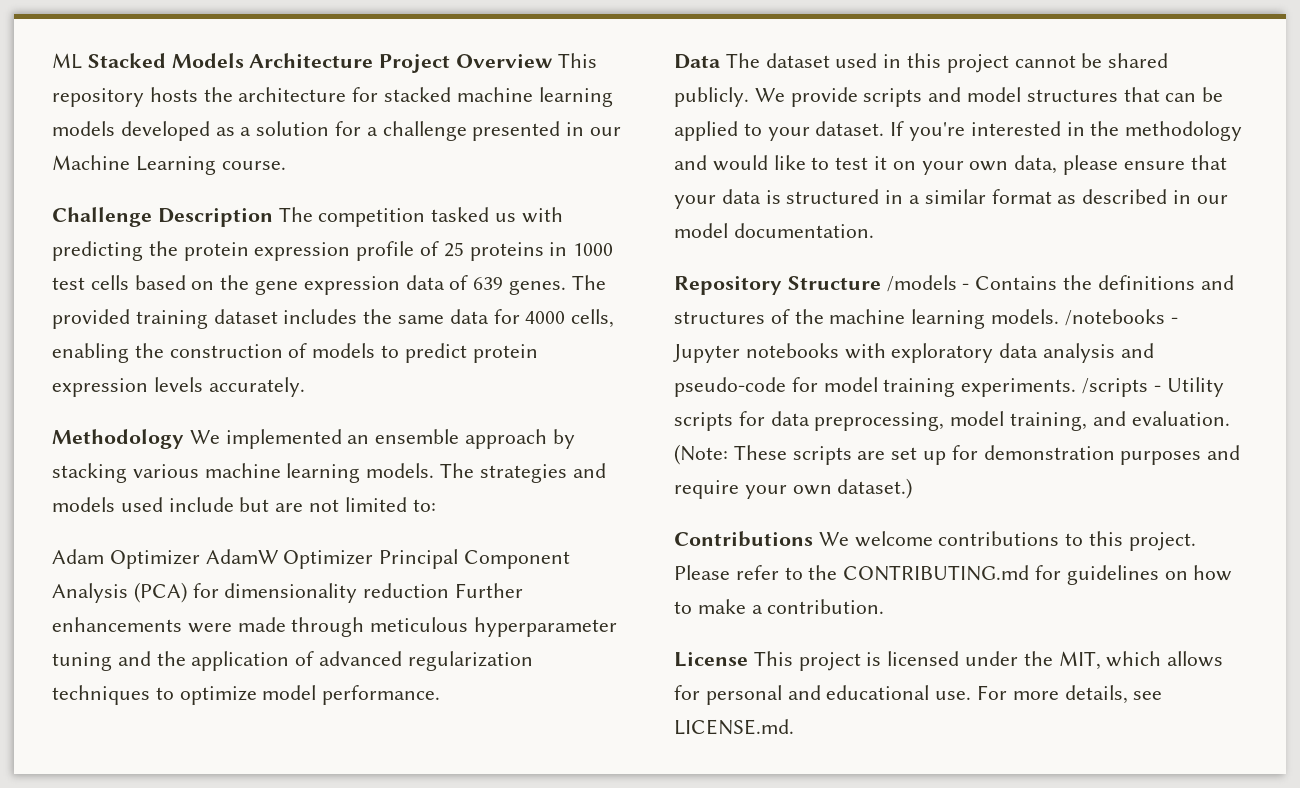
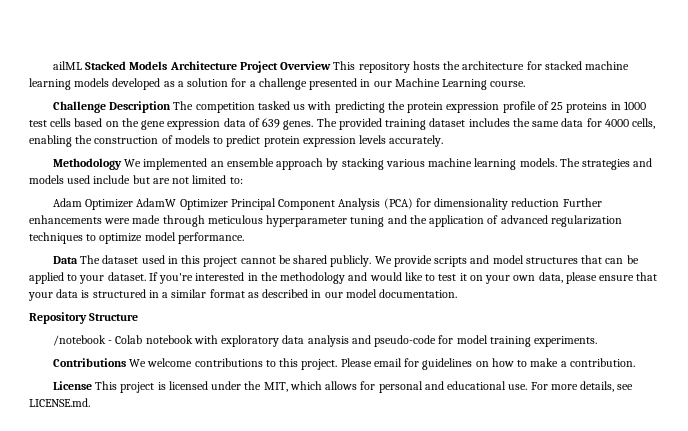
- ML Stacked Models Architecture Project Overview This repository hosts the architecture for stacked machine learning models developed as a solution for a challenge presented in our Machine Learning course.
+ ailML Stacked Models Architecture Project Overview This repository hosts the architecture for stacked machine learning models developed as a solution for a challenge presented in our Machine Learning course.
- Repository Structure /models - Contains the definitions and structures of the machine learning models. /notebooks - Jupyter notebooks with exploratory data analysis and pseudo-code for model training experiments. /scripts - Utility scripts for data preprocessing, model training, and evaluation. (Note: These scripts are set up for demonstration purposes and require your own dataset.)
+ Repository Structure
+ /notebook - Colab notebook with exploratory data analysis and pseudo-code for model training experiments.
- Please refer to the CONTRIBUTING.md for guidelines on how to make a contribution.
+ Please email for guidelines on how to make a contribution.

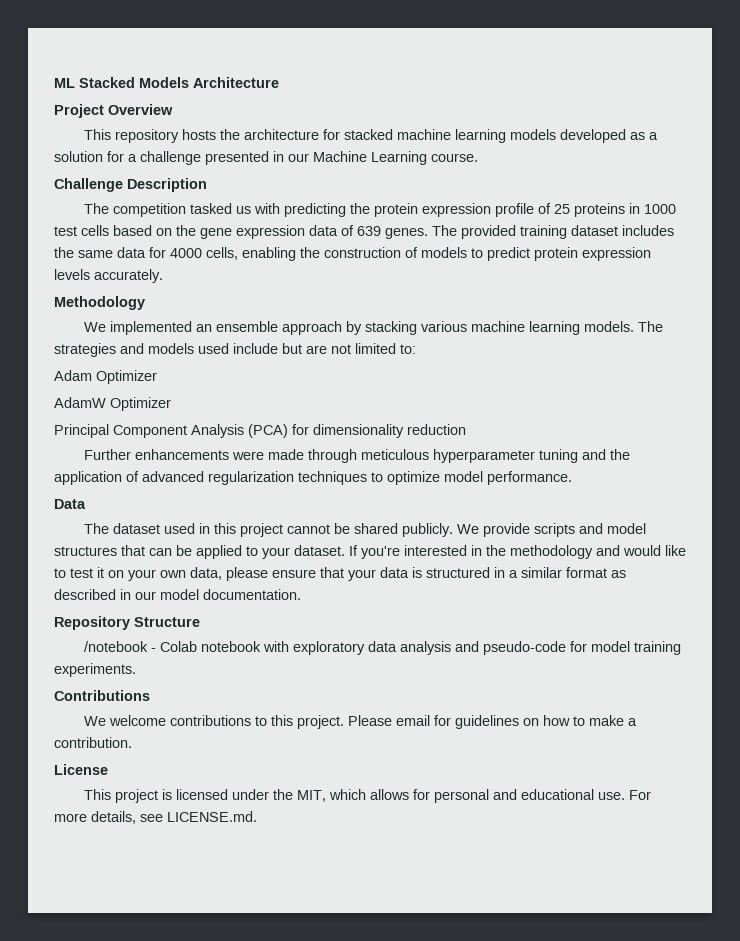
- ailML Stacked Models Architecture Project Overview This repository hosts the architecture for stacked machine learning models developed as a solution for a challenge presented in our Machine Learning course.
+ ML Stacked Models Architecture
+ Project Overview
+ This repository hosts the architecture for stacked machine learning models developed as a solution for a challenge presented in our Machine Learning course.
- Challenge Description The competition tasked us with predicting the protein expression profile of 25 proteins in 1000 test cells based on the gene expression data of 639 genes.
+ Challenge Description
+ The competition tasked us with predicting the protein expression profile of 25 proteins in 1000 test cells based on the gene expression data of 639 genes.
- Methodology We implemented an ensemble approach by stacking various machine learning models.
+ Methodology
+ We implemented an ensemble approach by stacking various machine learning models.
- Adam Optimizer AdamW Optimizer Principal Component Analysis (PCA) for dimensionality reduction Further enhancements were made through meticulous hyperparameter tuning and the application of advanced regularization techniques to optimize model performance.
+ Adam Optimizer
+ AdamW Optimizer
+ Principal Component Analysis (PCA) for dimensionality reduction
+ Further enhancements were made through meticulous hyperparameter tuning and the application of advanced regularization techniques to optimize model performance.
- Data The dataset used in this project cannot be shared publicly.
+ Data
+ The dataset used in this project cannot be shared publicly.
- Contributions We welcome contributions to this project.
+ Contributions
+ We welcome contributions to this project.
- License This project is licensed under the MIT, which allows for personal and educational use.
+ License
+ This project is licensed under the MIT, which allows for personal and educational use.

